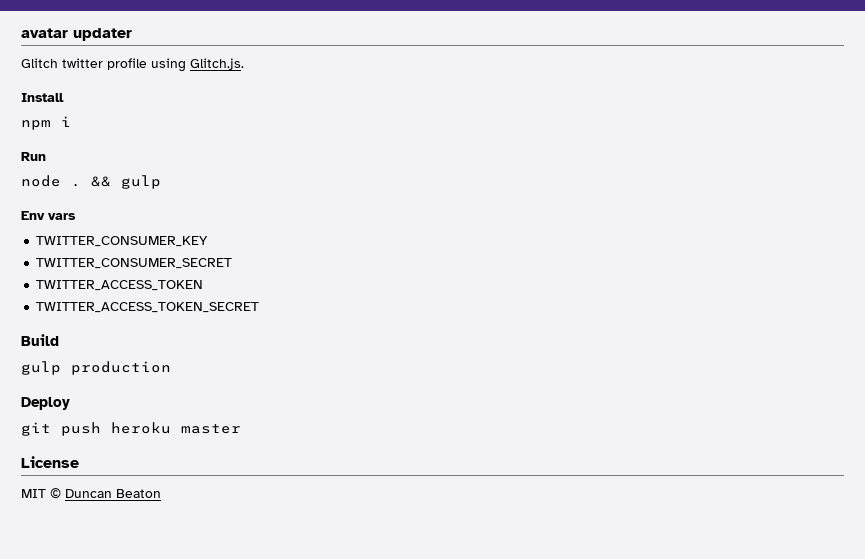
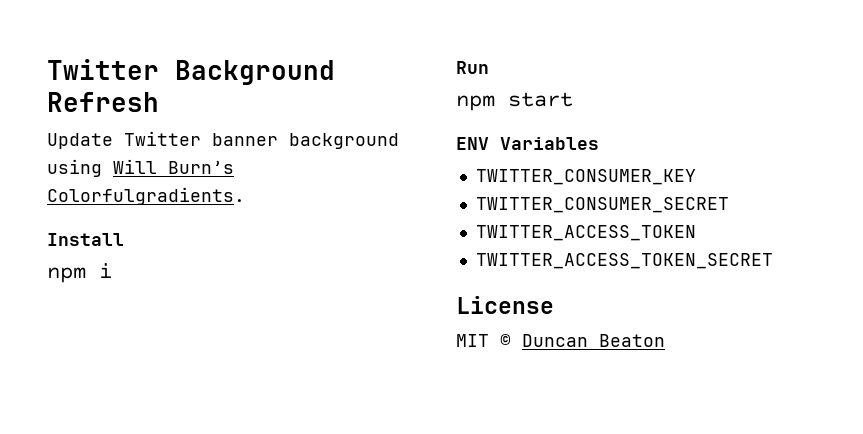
- avatar updater
- Glitch twitter profile using Glitch.js.
+ Twitter Background Refresh
+ Update Twitter banner background using Will Burn’s Colorfulgradients.
  Install
  npm i
  Run
- node . && gulp
- Env vars
+ npm start
+ ENV Variables
  TWITTER_CONSUMER_KEY
  TWITTER_CONSUMER_SECRET
  TWITTER_ACCESS_TOKEN
  TWITTER_ACCESS_TOKEN_SECRET
- Build
- gulp production
- Deploy
- git push heroku master

